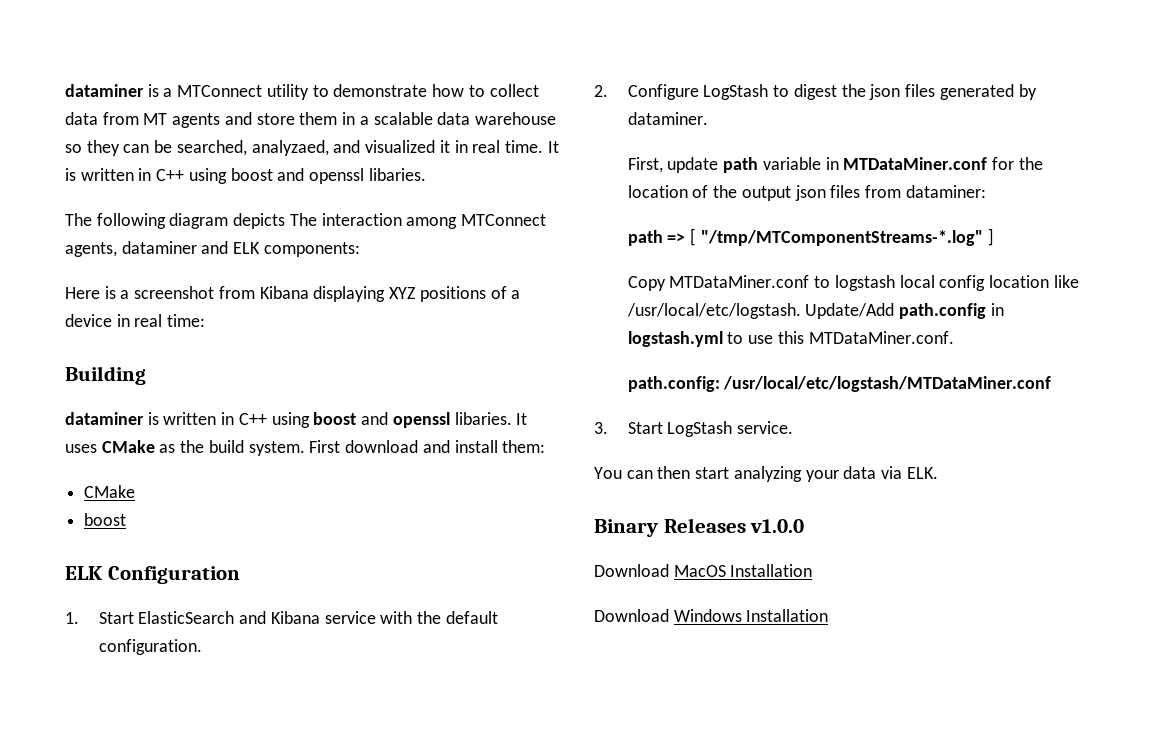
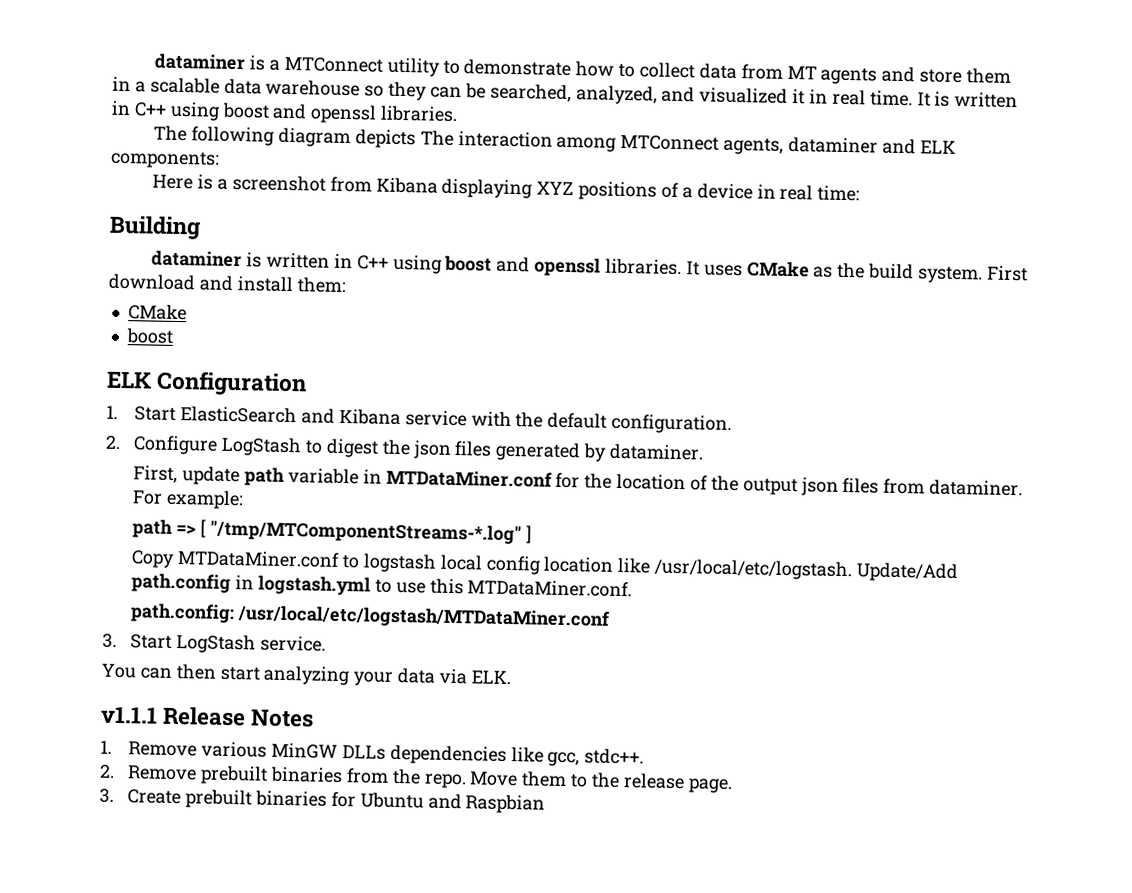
- dataminer is a MTConnect utility to demonstrate how to collect data from MT agents and store them in a scalable data warehouse so they can be searched, analyzaed, and visualized it in real time.
+ dataminer is a MTConnect utility to demonstrate how to collect data from MT agents and store them in a scalable data warehouse so they can be searched, analyzed, and visualized it in real time.
- It is written in C++ using boost and openssl libaries.
+ It is written in C++ using boost and openssl libraries.
- dataminer is written in C++ using boost and openssl libaries.
+ dataminer is written in C++ using boost and openssl libraries.
- First, update path variable in MTDataMiner.conf for the location of the output json files from dataminer:
+ First, update path variable in MTDataMiner.conf for the location of the output json files from dataminer. For example:
- Binary Releases v1.0.0
- Download MacOS Installation
- Download Windows Installation
+ v1.1.1 Release Notes
+ 1. Remove various MinGW DLLs dependencies like gcc, stdc++.
+ 2. Remove prebuilt binaries from the repo. Move them to the release page.
+ 3. Create prebuilt binaries for Ubuntu and Raspbian

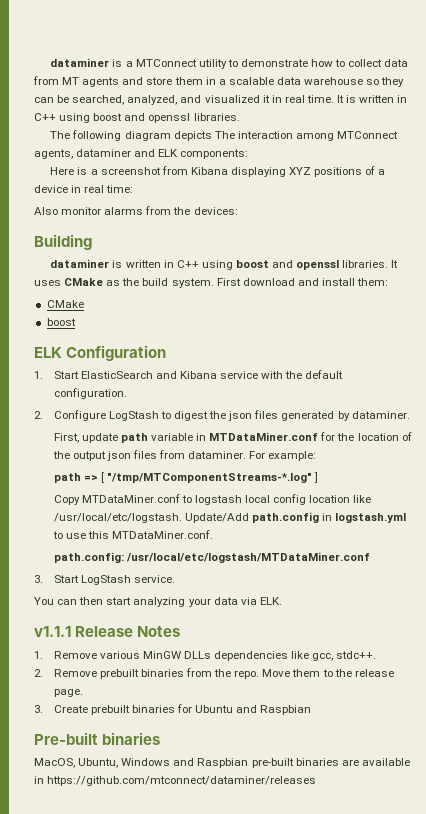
+ Also monitor alarms from the devices:
+ Pre-built binaries
+ MacOS, Ubuntu, Windows and Raspbian pre-built binaries are available in https://github.com/mtconnect/dataminer/releases

